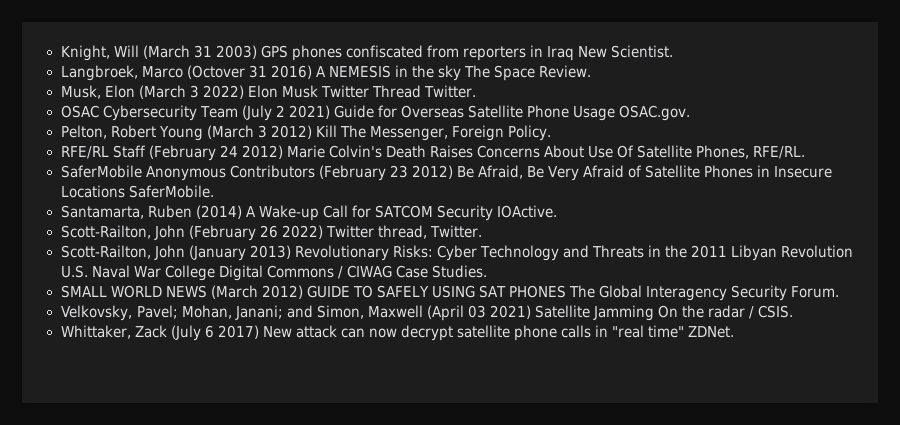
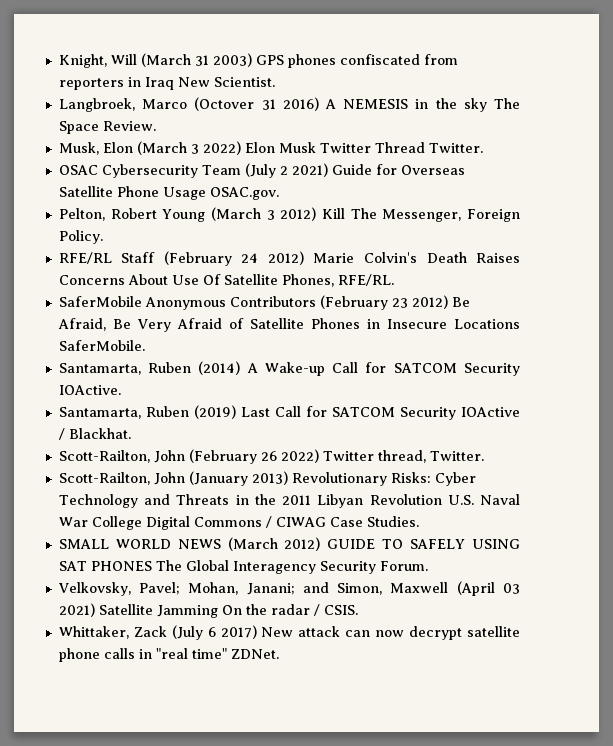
+ Santamarta, Ruben (2019) Last Call for SATCOM Security IOActive / Blackhat.

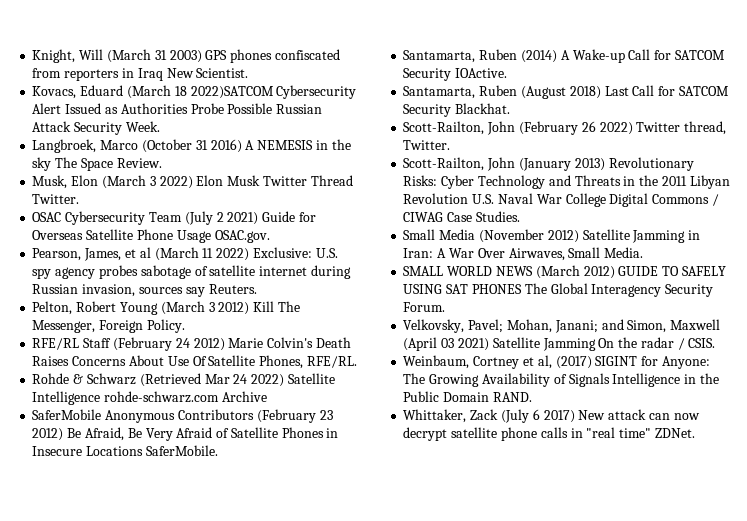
+ Kovacs, Eduard (March 18 2022)SATCOM Cybersecurity Alert Issued as Authorities Probe Possible Russian Attack Security Week.
- Langbroek, Marco (Octover 31 2016) A NEMESIS in the sky The Space Review.
+ Langbroek, Marco (October 31 2016) A NEMESIS in the sky The Space Review.
+ Pearson, James, et al (March 11 2022) Exclusive: U.S. spy agency probes sabotage of satellite internet during Russian invasion, sources say Reuters.
+ Rohde & Schwarz (Retrieved Mar 24 2022) Satellite Intelligence rohde-schwarz.com Archive
- Santamarta, Ruben (2019) Last Call for SATCOM Security IOActive / Blackhat.
+ Santamarta, Ruben (August 2018) Last Call for SATCOM Security Blackhat.
+ Small Media (November 2012) Satellite Jamming in Iran: A War Over Airwaves, Small Media.
+ Weinbaum, Cortney et al, (2017) SIGINT for Anyone: The Growing Availability of Signals Intelligence in the Public Domain RAND.

